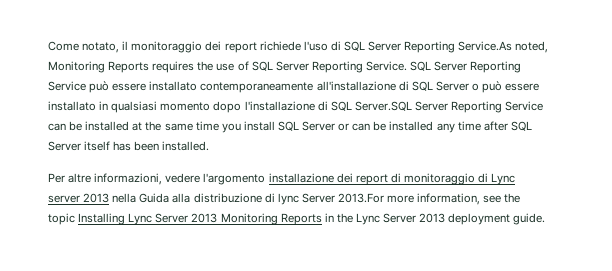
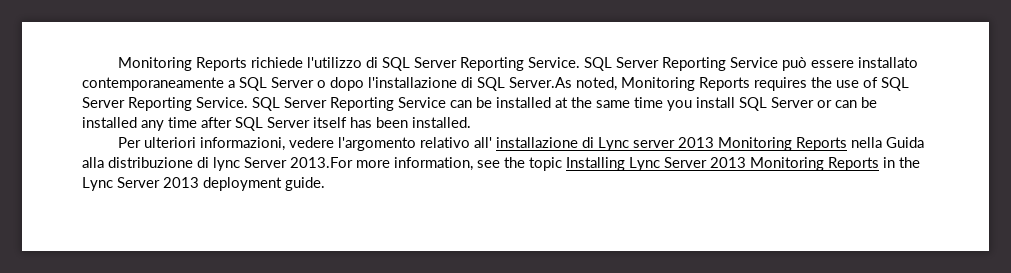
- Come notato, il monitoraggio dei report richiede l'uso di SQL Server Reporting Service.As noted, Monitoring Reports requires the use of SQL Server Reporting Service.
+ Monitoring Reports richiede l'utilizzo di SQL Server Reporting Service. SQL Server Reporting Service può essere installato contemporaneamente a SQL Server o dopo l'installazione di SQL Server.As noted, Monitoring Reports requires the use of SQL Server Reporting Service.
- SQL Server Reporting Service può essere installato contemporaneamente all'installazione di SQL Server o può essere installato in qualsiasi momento dopo l'installazione di SQL Server.SQL Server Reporting Service can be installed at the same time you install SQL Server or can be installed any time after SQL Server itself has been installed.
+ SQL Server Reporting Service can be installed at the same time you install SQL Server or can be installed any time after SQL Server itself has been installed.
- Per altre informazioni, vedere l'argomento installazione dei report di monitoraggio di Lync server 2013 nella Guida alla distribuzione di lync Server 2013.For more information, see the topic Installing Lync Server 2013 Monitoring Reports in the Lync Server 2013 deployment guide.
+ Per ulteriori informazioni, vedere l'argomento relativo all' installazione di Lync server 2013 Monitoring Reports nella Guida alla distribuzione di lync Server 2013.For more information, see the topic Installing Lync Server 2013 Monitoring Reports in the Lync Server 2013 deployment guide.

